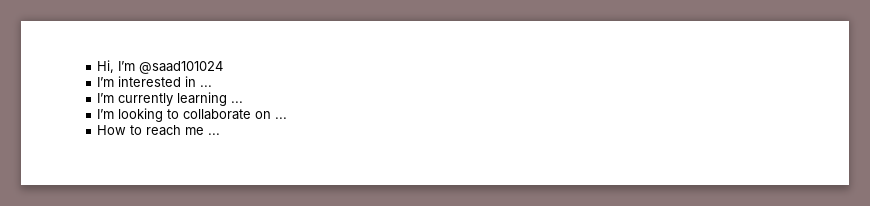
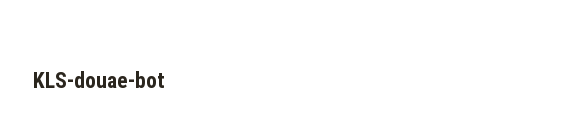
- Hi, I’m @saad101024
- I’m interested in ...
- I’m currently learning ...
- I’m looking to collaborate on ...
- How to reach me ...
+ KLS-douae-bot

